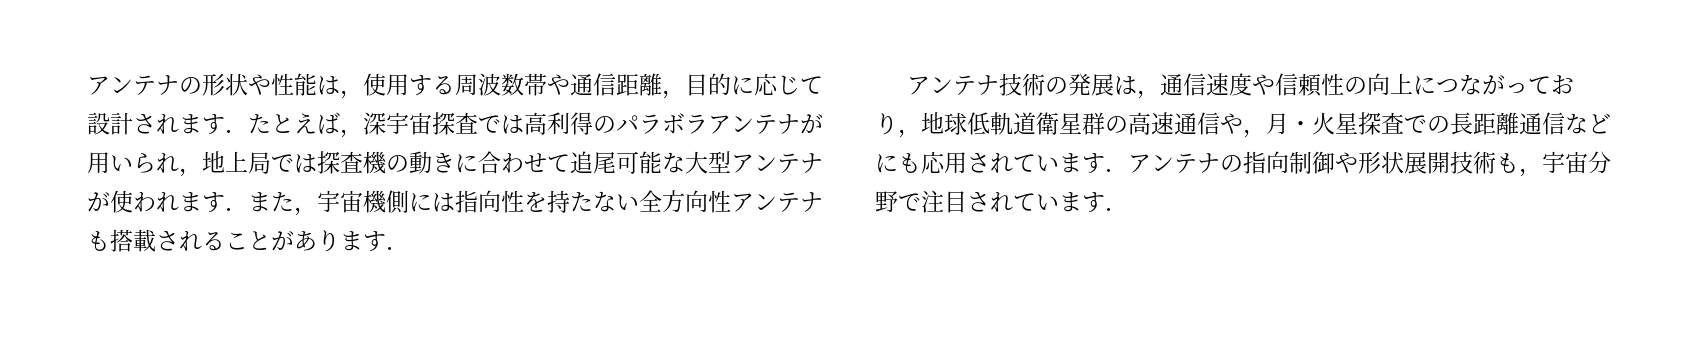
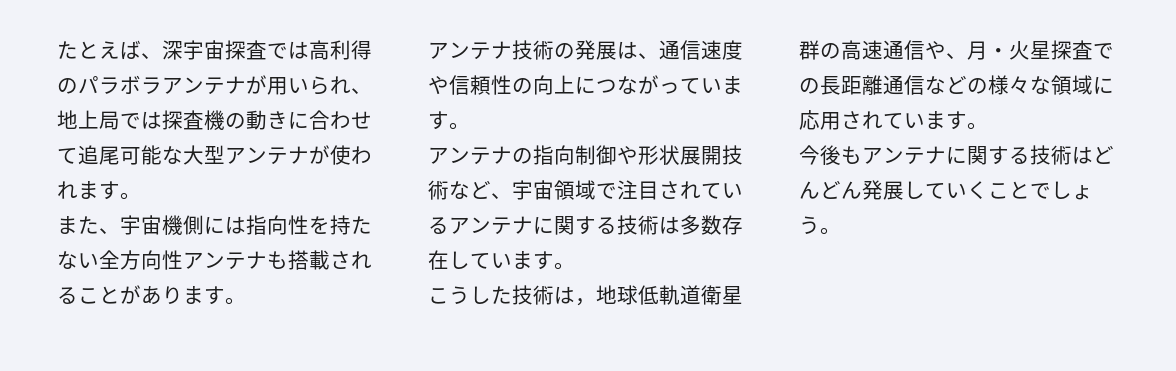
- アンテナの形状や性能は，使用する周波数帯や通信距離，目的に応じて設計されます．たとえば，深宇宙探査では高利得のパラボラアンテナが用いられ，地上局では探査機の動きに合わせて追尾可能な大型アンテナが使われます．また，宇宙機側には指向性を持たない全方向性アンテナも搭載されることがあります．
+ たとえば、深宇宙探査では高利得のパラボラアンテナが用いられ、地上局では探査機の動きに合わせて追尾可能な大型アンテナが使われます。
+ また、宇宙機側には指向性を持たない全方向性アンテナも搭載されることがあります。
- アンテナ技術の発展は，通信速度や信頼性の向上につながっており，地球低軌道衛星群の高速通信や，月・火星探査での長距離通信などにも応用されています．アンテナの指向制御や形状展開技術も，宇宙分野で注目されています．
+ アンテナ技術の発展は、通信速度や信頼性の向上につながっています。
+ アンテナの指向制御や形状展開技術など、宇宙領域で注目されているアンテナに関する技術は多数存在しています。
+ こうした技術は，地球低軌道衛星群の高速通信や、月・火星探査での長距離通信などの様々な領域に応用されています。
+ 今後もアンテナに関する技術はどんどん発展していくことでしょう。

